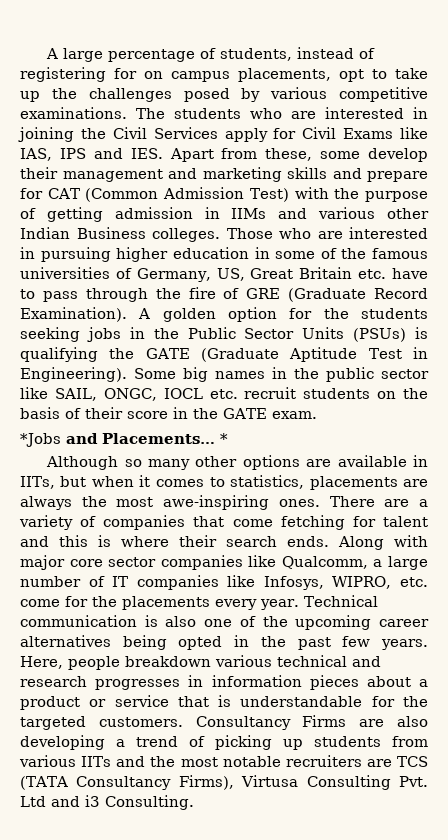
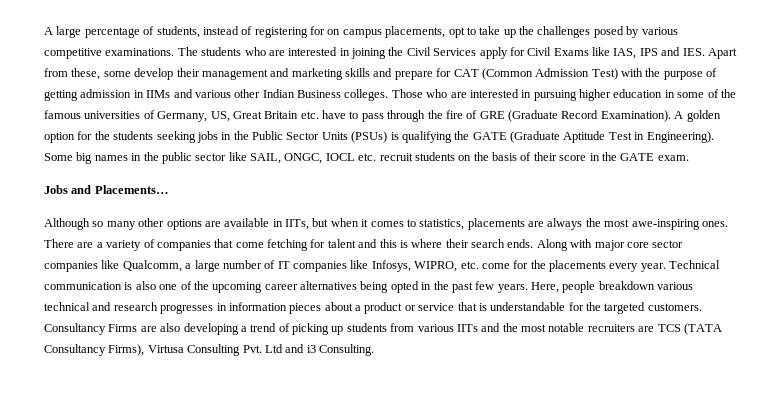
- *Jobs and Placements… *
+ Jobs and Placements…

